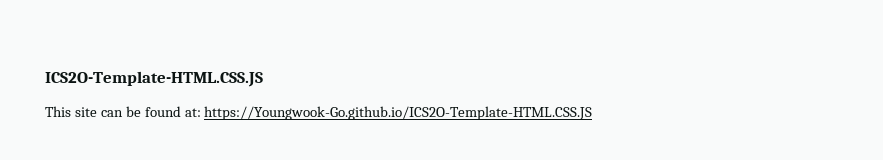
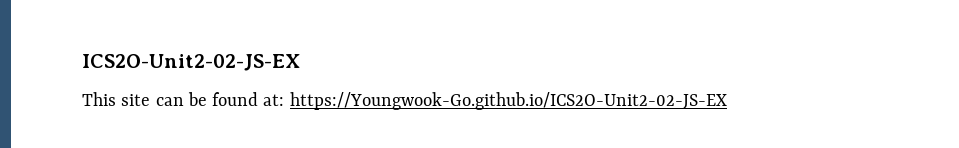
- ICS2O-Template-HTML.CSS.JS
+ ICS2O-Unit2-02-JS-EX
- This site can be found at: https://Youngwook-Go.github.io/ICS2O-Template-HTML.CSS.JS
+ This site can be found at: https://Youngwook-Go.github.io/ICS2O-Unit2-02-JS-EX

